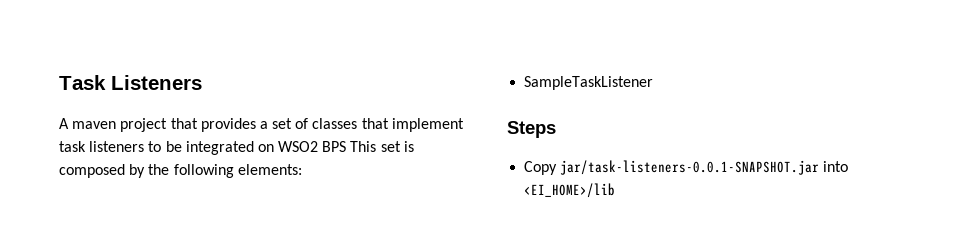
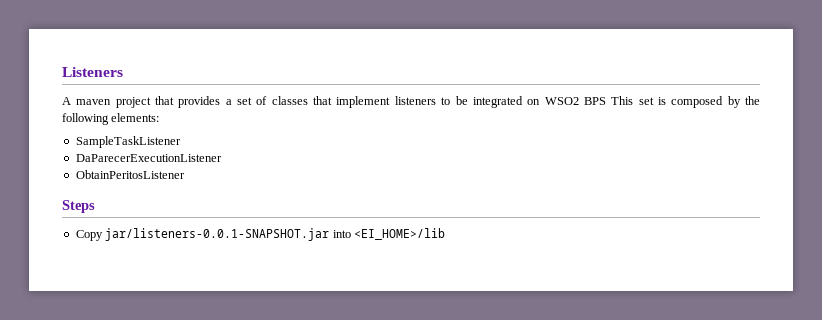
- Task Listeners
+ Listeners
- A maven project that provides a set of classes that implement task listeners to be integrated on WSO2 BPS This set is composed by the following elements:
+ A maven project that provides a set of classes that implement listeners to be integrated on WSO2 BPS This set is composed by the following elements:
+ DaParecerExecutionListener
+ ObtainPeritosListener
- Copy jar/task-listeners-0.0.1-SNAPSHOT.jar into <EI_HOME>/lib
+ Copy jar/listeners-0.0.1-SNAPSHOT.jar into <EI_HOME>/lib

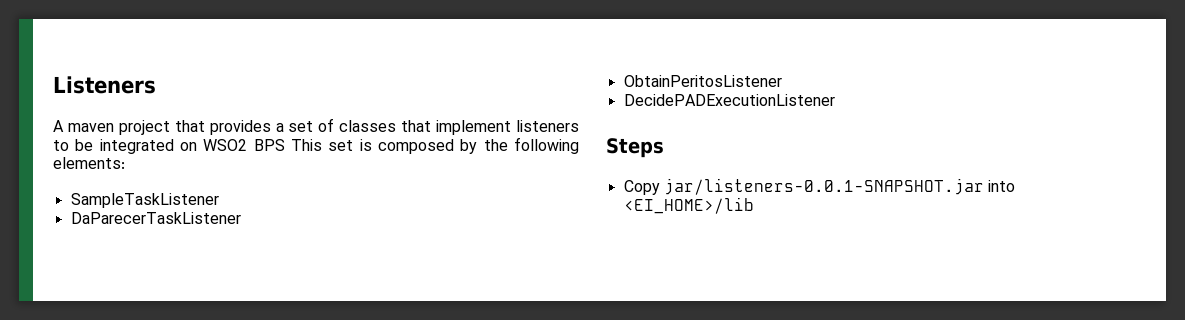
- DaParecerExecutionListener
+ DaParecerTaskListener
+ DecidePADExecutionListener

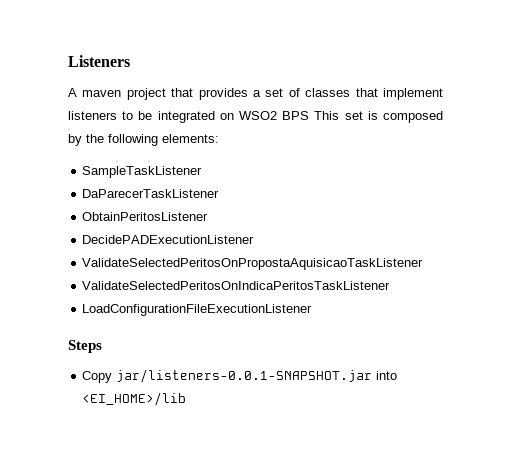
+ ValidateSelectedPeritosOnPropostaAquisicaoTaskListener
+ ValidateSelectedPeritosOnIndicaPeritosTaskListener
+ LoadConfigurationFileExecutionListener

